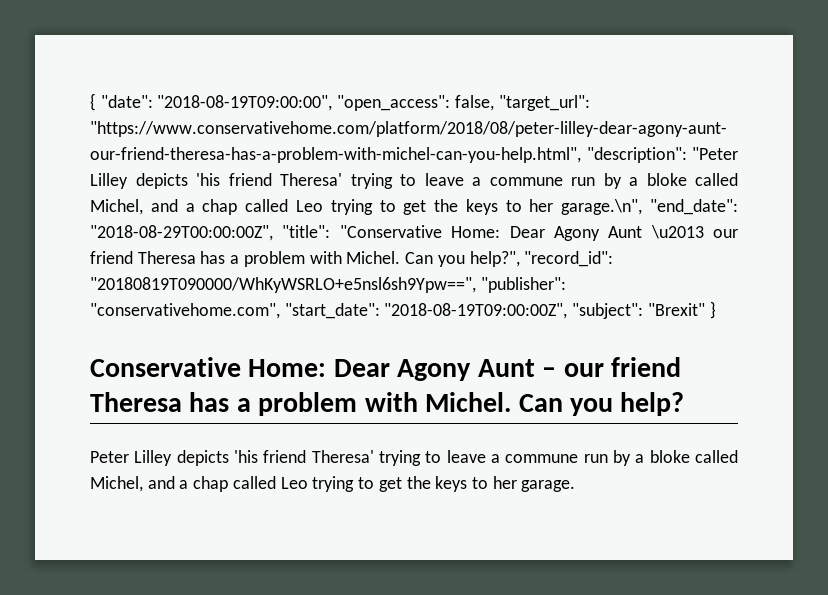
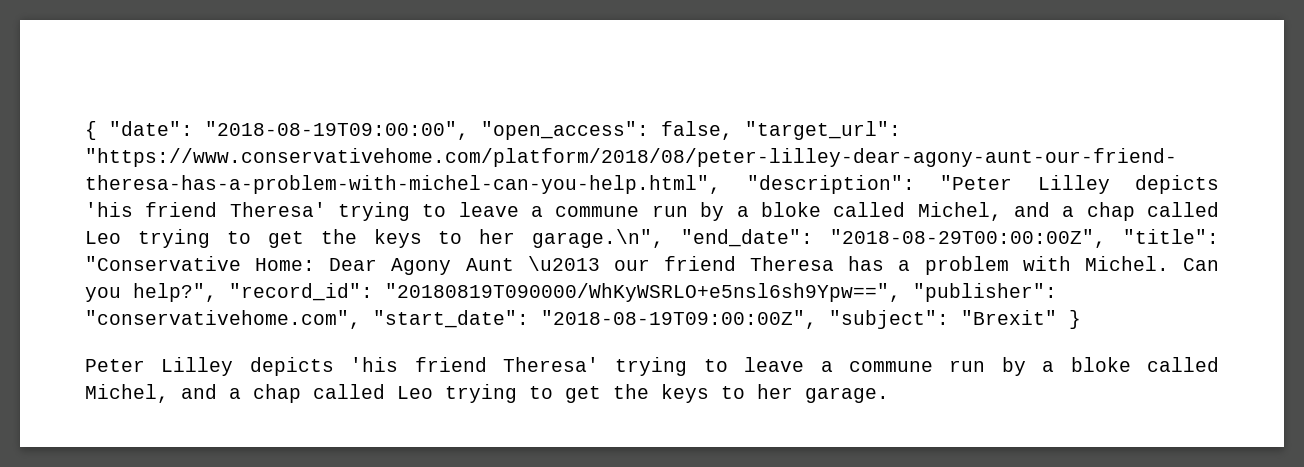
- Conservative Home: Dear Agony Aunt – our friend Theresa has a problem with Michel. Can you help?

